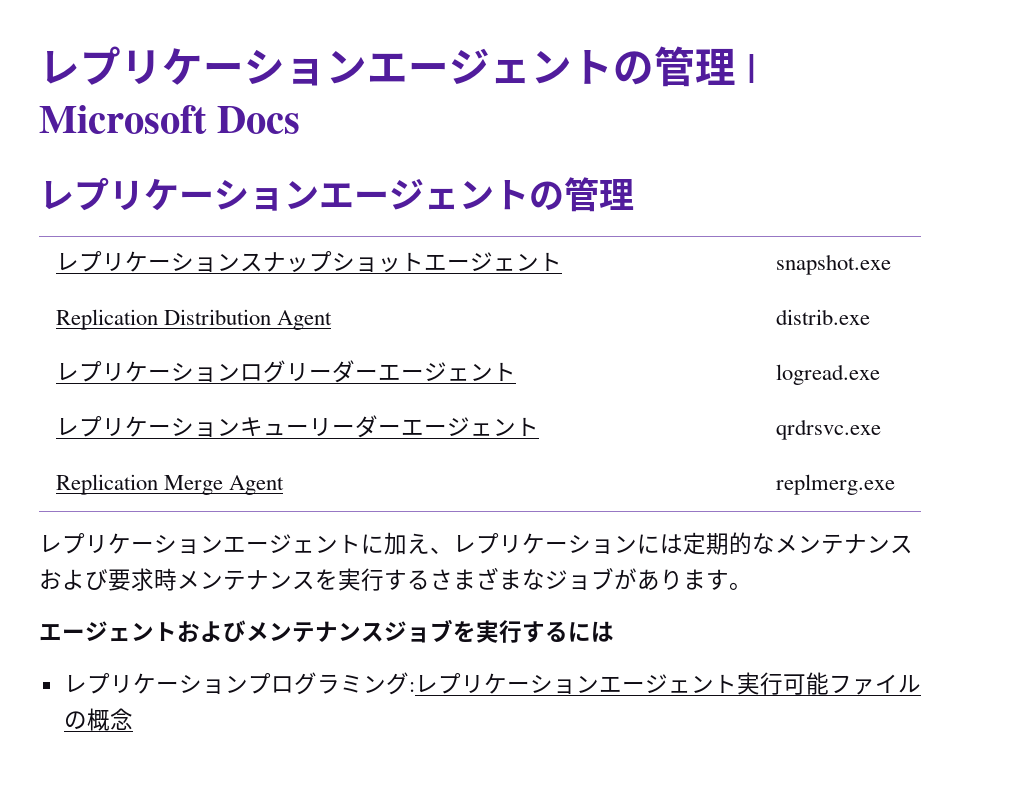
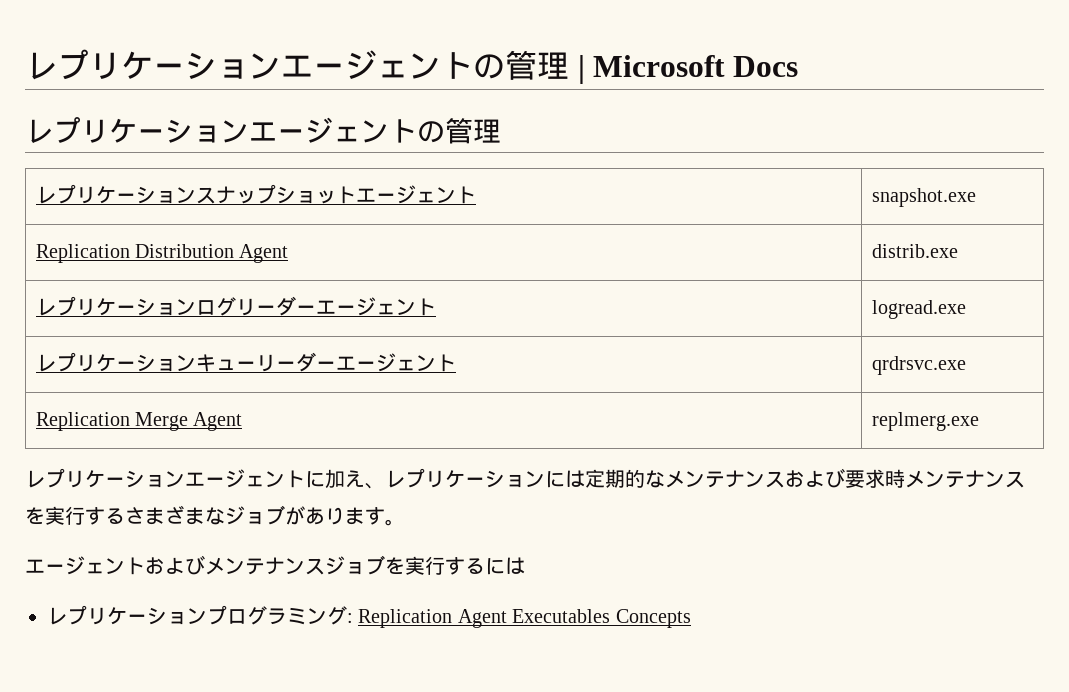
- レプリケーションプログラミング:レプリケーションエージェント実行可能ファイルの概念
+ レプリケーションプログラミング: Replication Agent Executables Concepts

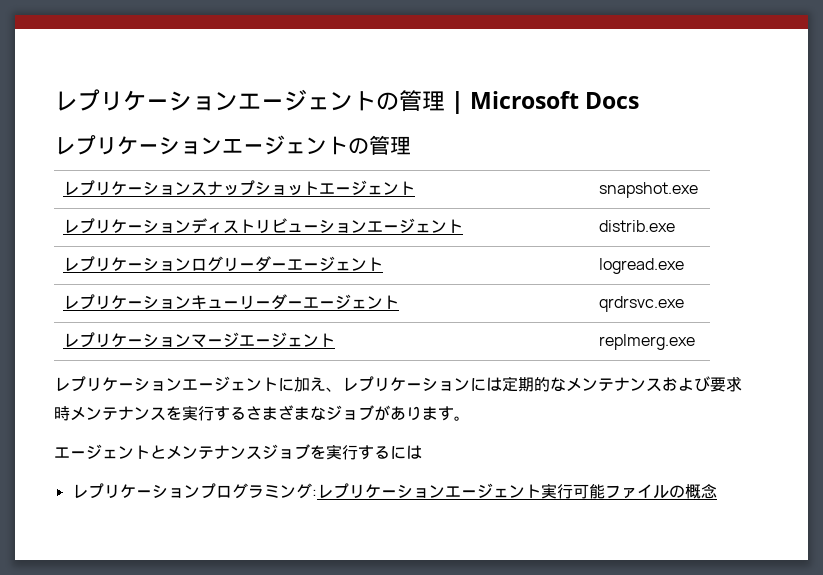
- Replication Distribution Agent | distrib.exe
+ レプリケーションディストリビューションエージェント | distrib.exe
- Replication Merge Agent | replmerg.exe
+ レプリケーションマージエージェント | replmerg.exe
- エージェントおよびメンテナンスジョブを実行するには
+ エージェントとメンテナンスジョブを実行するには
- レプリケーションプログラミング: Replication Agent Executables Concepts
+ レプリケーションプログラミング:レプリケーションエージェント実行可能ファイルの概念

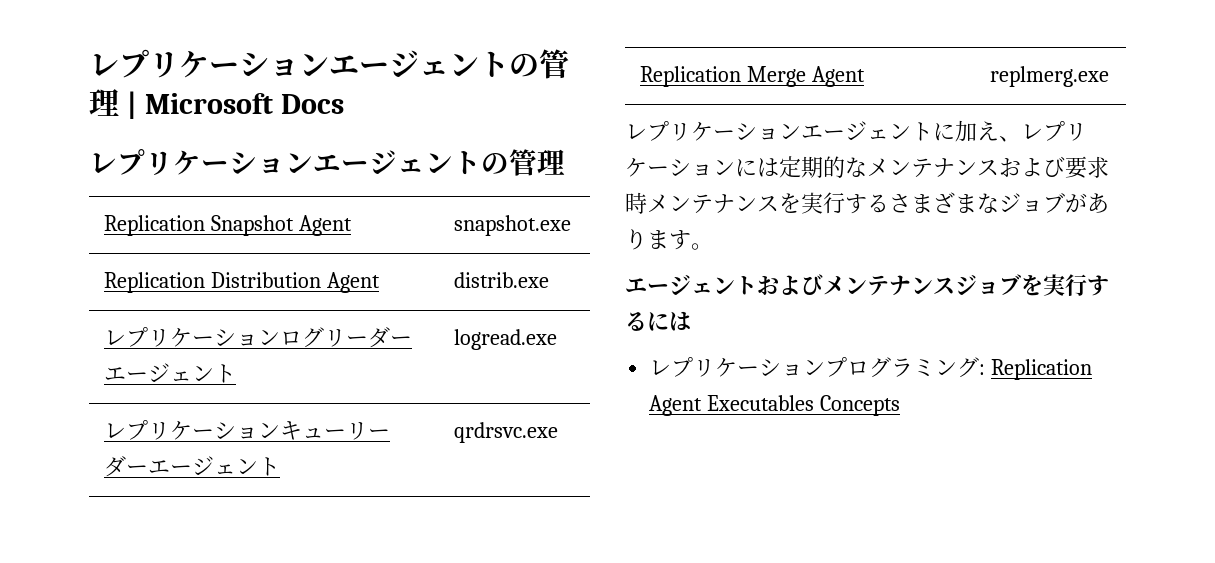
- レプリケーションスナップショットエージェント | snapshot.exe
- レプリケーションディストリビューションエージェント | distrib.exe
+ Replication Snapshot Agent | snapshot.exe
+ Replication Distribution Agent | distrib.exe
- レプリケーションマージエージェント | replmerg.exe
+ Replication Merge Agent | replmerg.exe
- エージェントとメンテナンスジョブを実行するには
+ エージェントおよびメンテナンスジョブを実行するには
- レプリケーションプログラミング:レプリケーションエージェント実行可能ファイルの概念
+ レプリケーションプログラミング: Replication Agent Executables Concepts

